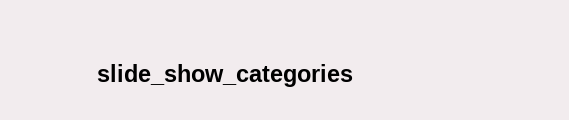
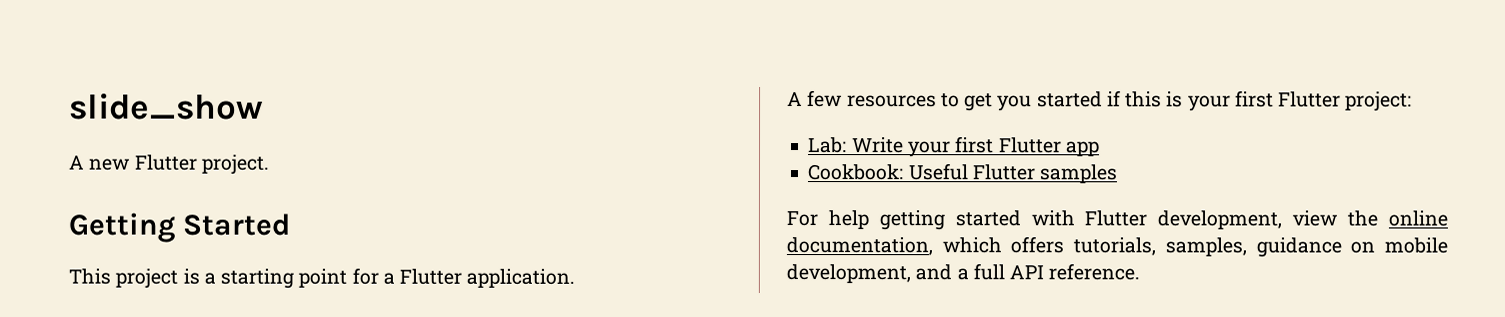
- slide_show_categories
+ slide_show
+ A new Flutter project.
+ Getting Started
+ This project is a starting point for a Flutter application.
+ A few resources to get you started if this is your first Flutter project:
+ Lab: Write your first Flutter app
+ Cookbook: Useful Flutter samples
+ For help getting started with Flutter development, view the online documentation, which offers tutorials, samples, guidance on mobile development, and a full API reference.

